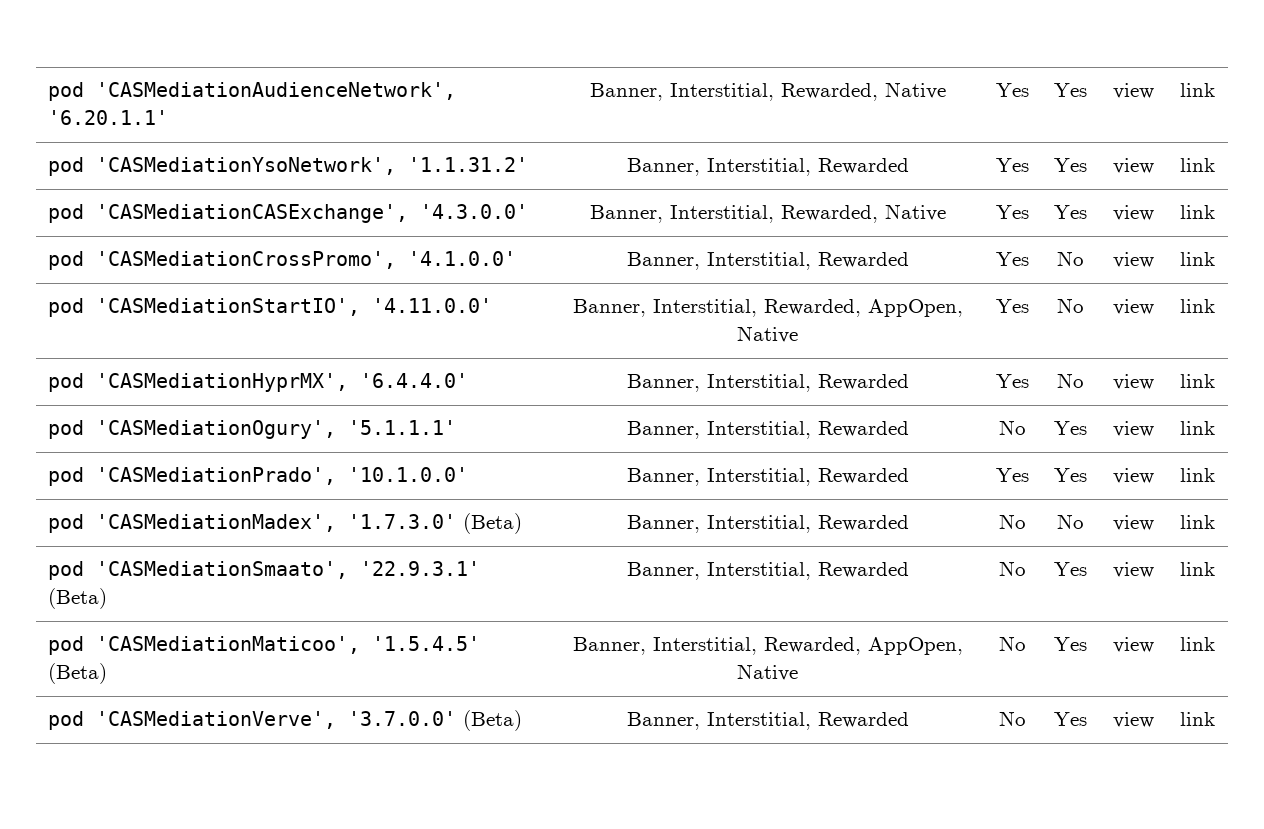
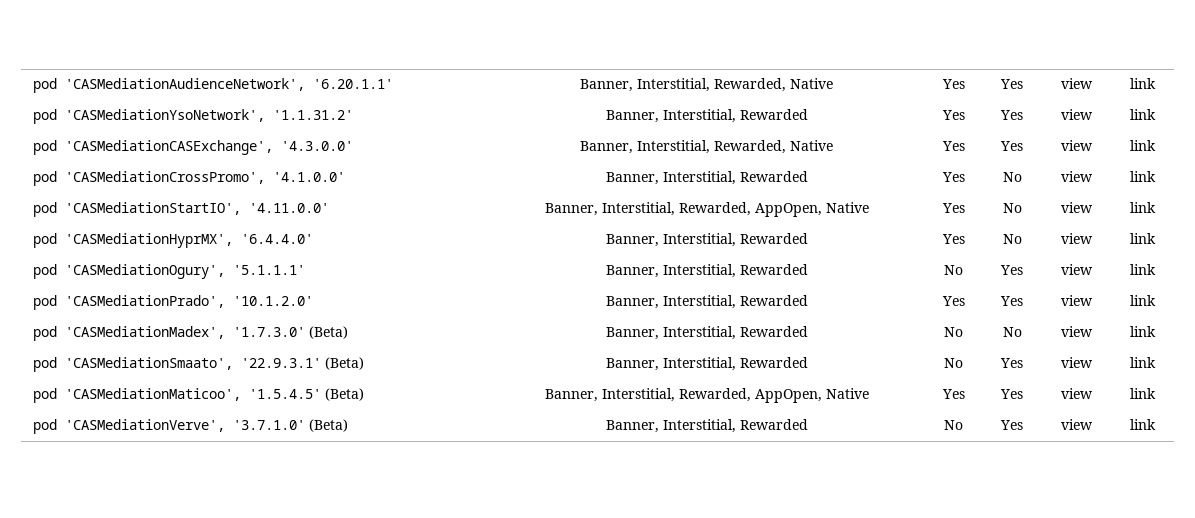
- pod 'CASMediationPrado', '10.1.0.0' | Banner, Interstitial, Rewarded | Yes | Yes | view | link
+ pod 'CASMediationPrado', '10.1.2.0' | Banner, Interstitial, Rewarded | Yes | Yes | view | link
- pod 'CASMediationMaticoo', '1.5.4.5' (Beta) | Banner, Interstitial, Rewarded, AppOpen, Native | No | Yes | view | link
+ pod 'CASMediationMaticoo', '1.5.4.5' (Beta) | Banner, Interstitial, Rewarded, AppOpen, Native | Yes | Yes | view | link
- pod 'CASMediationVerve', '3.7.0.0' (Beta) | Banner, Interstitial, Rewarded | No | Yes | view | link
+ pod 'CASMediationVerve', '3.7.1.0' (Beta) | Banner, Interstitial, Rewarded | No | Yes | view | link

